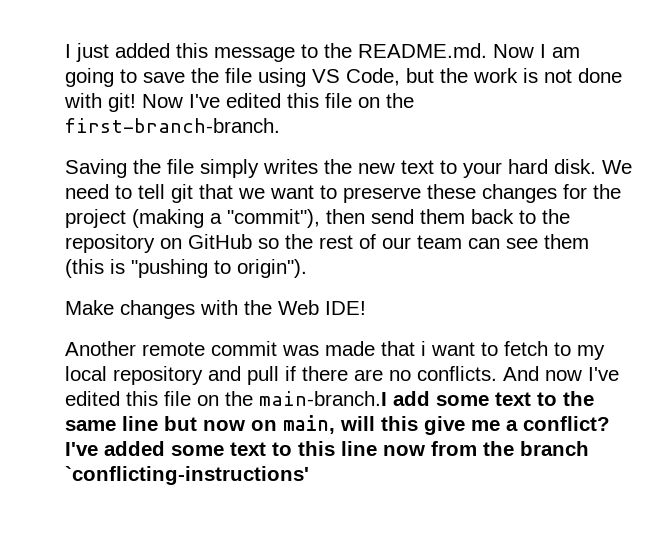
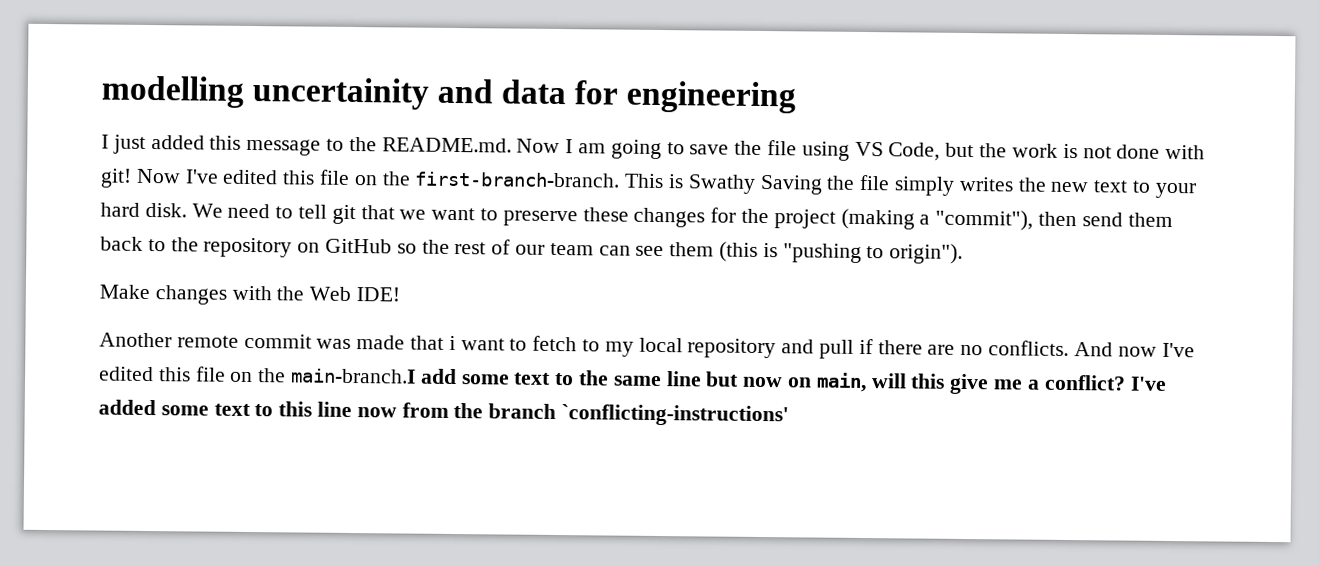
+ modelling uncertainity and data for engineering
- Now I've edited this file on the first-branch-branch.
- Saving the file simply writes the new text to your hard disk.
+ Now I've edited this file on the first-branch-branch. This is Swathy Saving the file simply writes the new text to your hard disk.

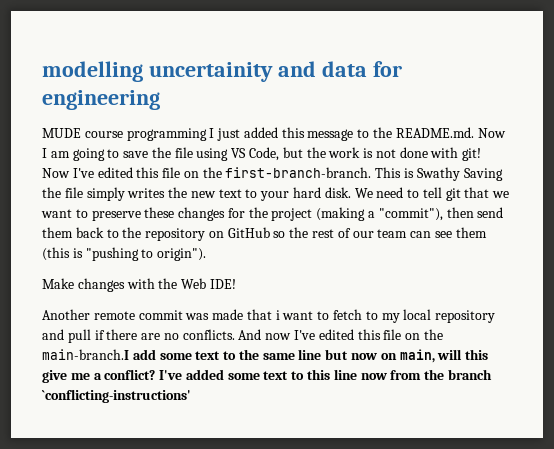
- I just added this message to the README.md. Now I am going to save the file using VS Code, but the work is not done with git!
+ MUDE course programming I just added this message to the README.md. Now I am going to save the file using VS Code, but the work is not done with git!

